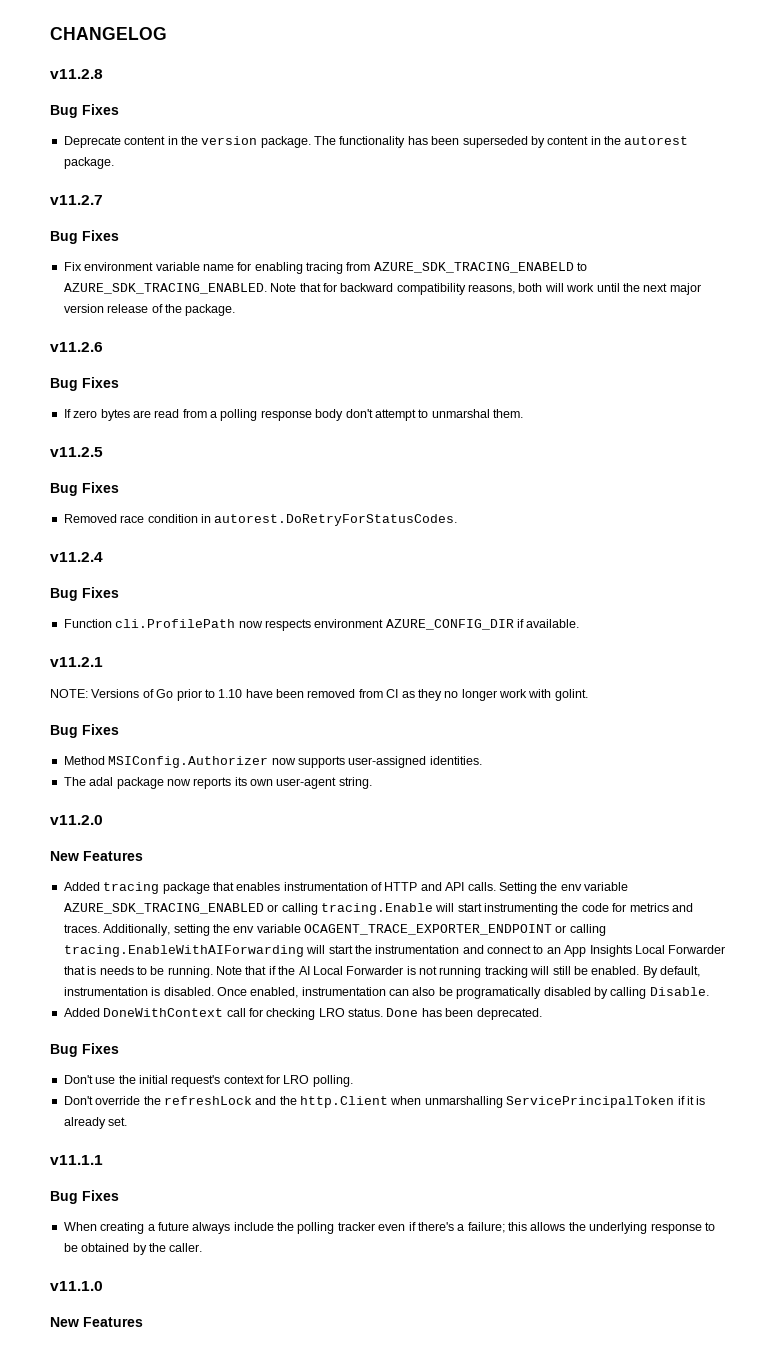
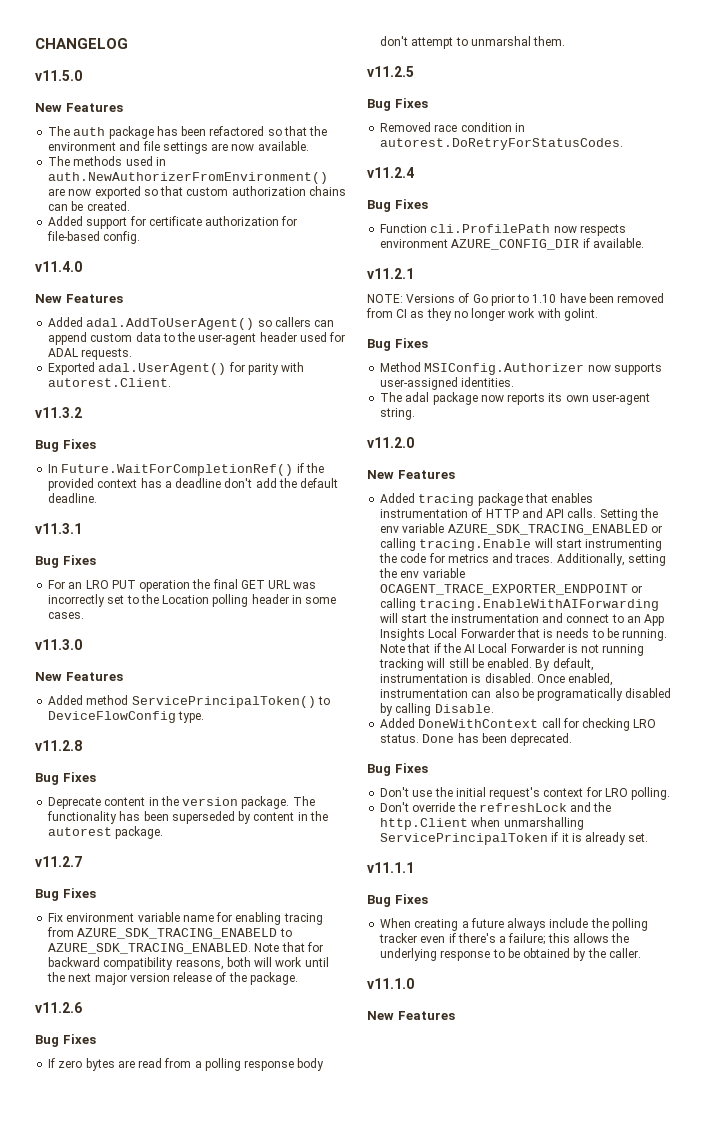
+ v11.5.0
+ New Features
+ The auth package has been refactored so that the environment and file settings are now available.
+ The methods used in auth.NewAuthorizerFromEnvironment() are now exported so that custom authorization chains can be created.
+ Added support for certificate authorization for file-based config.
+ v11.4.0
+ New Features
+ Added adal.AddToUserAgent() so callers can append custom data to the user-agent header used for ADAL requests.
+ Exported adal.UserAgent() for parity with autorest.Client.
+ v11.3.2
+ Bug Fixes
+ In Future.WaitForCompletionRef() if the provided context has a deadline don't add the default deadline.
+ v11.3.1
+ Bug Fixes
+ For an LRO PUT operation the final GET URL was incorrectly set to the Location polling header in some cases.
+ v11.3.0
+ New Features
+ Added method ServicePrincipalToken() to DeviceFlowConfig type.

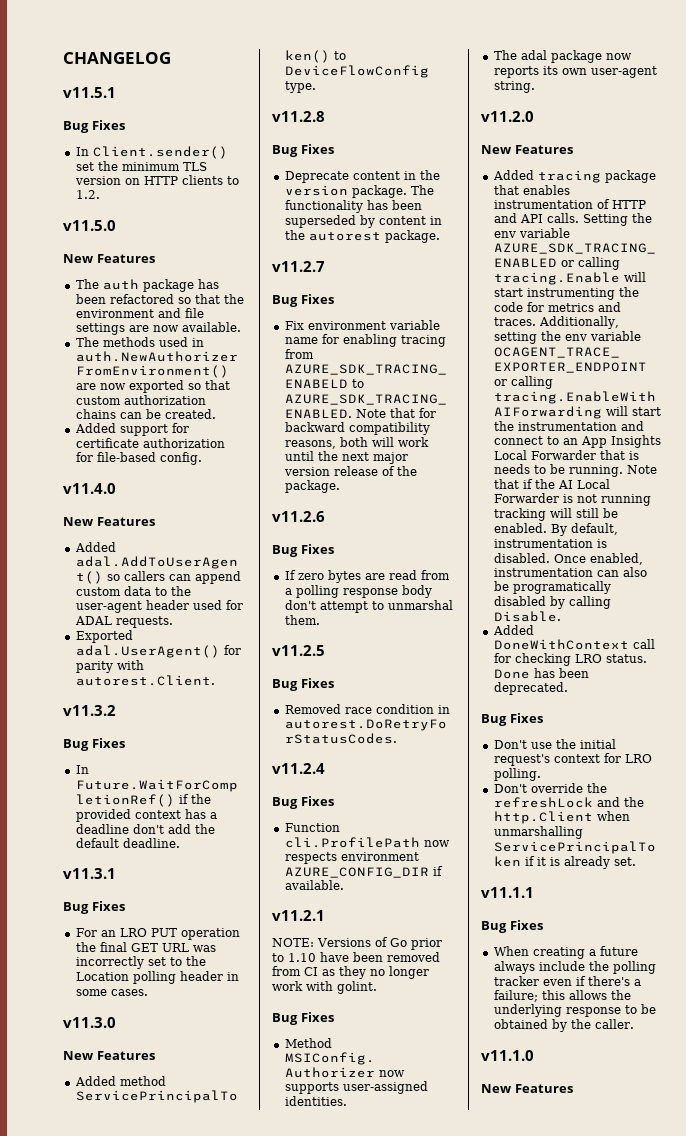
+ v11.5.1
+ Bug Fixes
+ In Client.sender() set the minimum TLS version on HTTP clients to 1.2.

